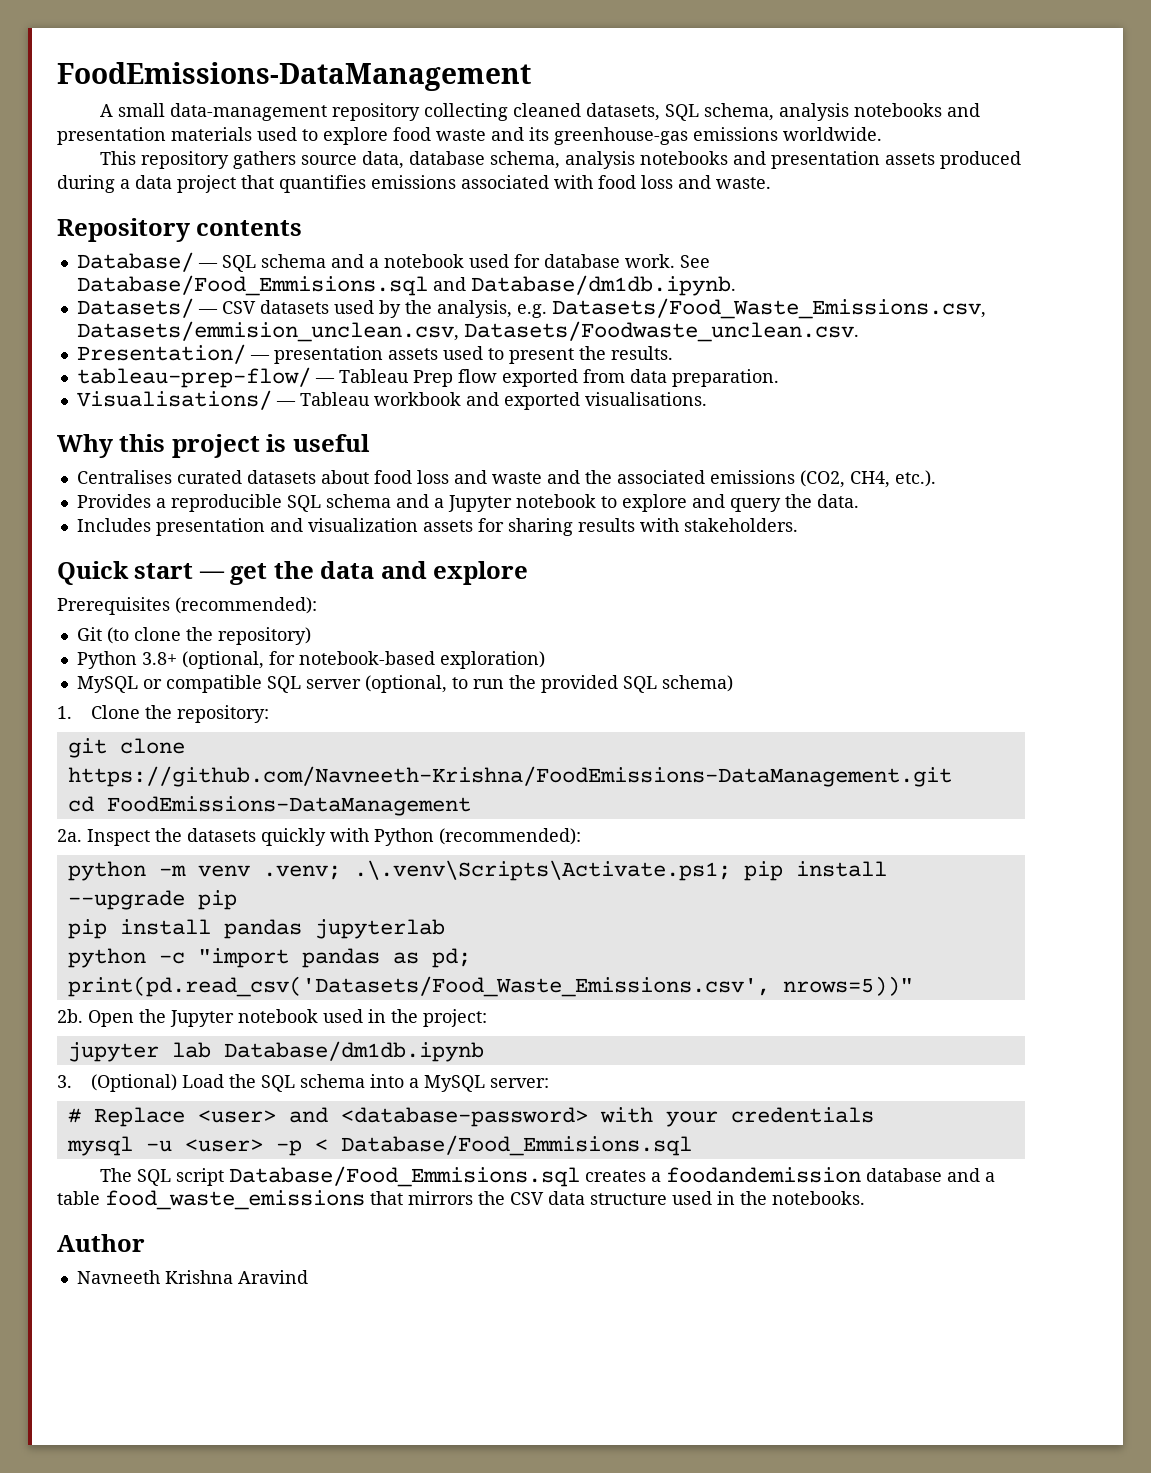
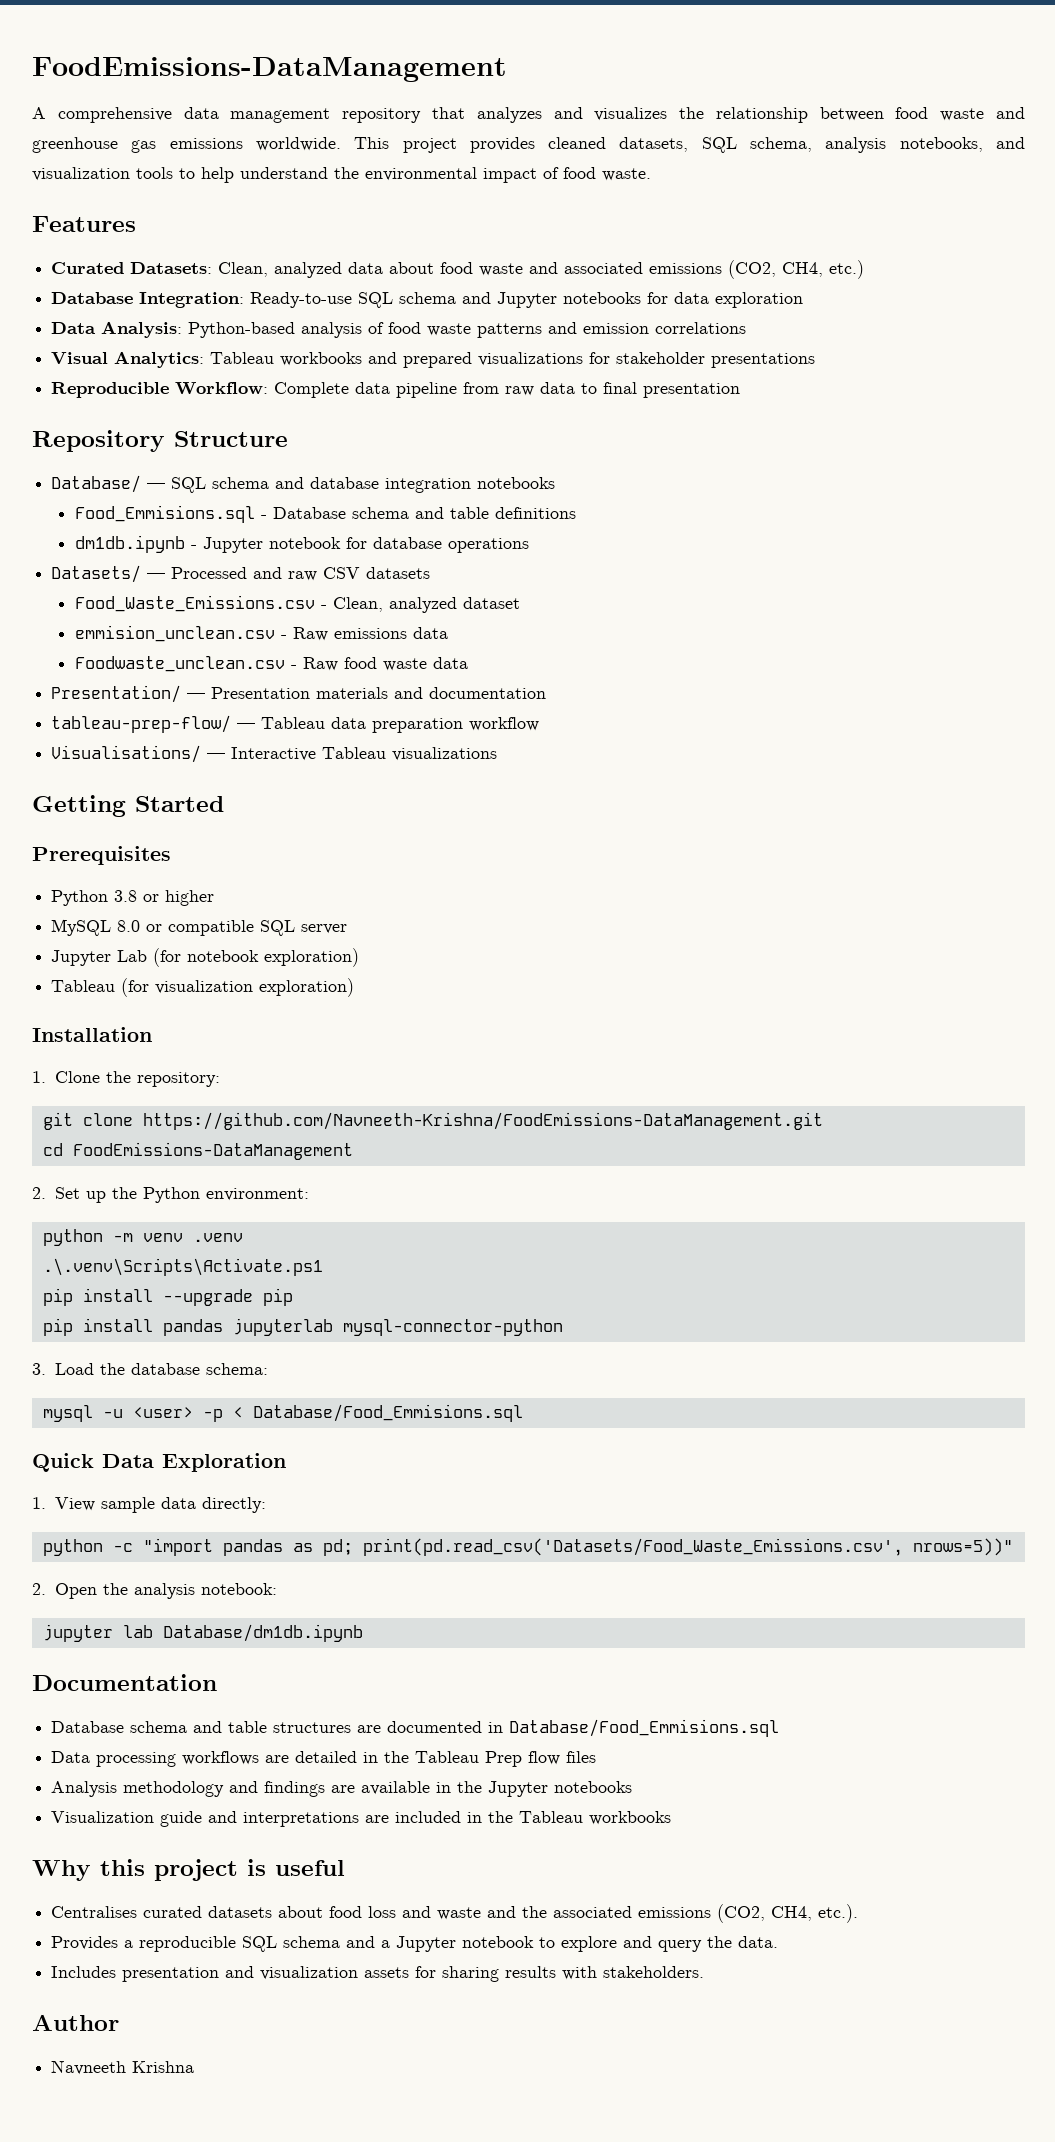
- A small data-management repository collecting cleaned datasets, SQL schema, analysis notebooks and presentation materials used to explore food waste and its greenhouse-gas emissions worldwide.
- This repository gathers source data, database schema, analysis notebooks and presentation assets produced during a data project that quantifies emissions associated with food loss and waste.
+ A comprehensive data management repository that analyzes and visualizes the relationship between food waste and greenhouse gas emissions worldwide. This project provides cleaned datasets, SQL schema, analysis notebooks, and visualization tools to help understand the environmental impact of food waste.
+ Features
+ Curated Datasets: Clean, analyzed data about food waste and associated emissions (CO2, CH4, etc.)
+ Database Integration: Ready-to-use SQL schema and Jupyter notebooks for data exploration
+ Data Analysis: Python-based analysis of food waste patterns and emission correlations
+ Visual Analytics: Tableau workbooks and prepared visualizations for stakeholder presentations
+ Reproducible Workflow: Complete data pipeline from raw data to final presentation
- Repository contents
+ Repository Structure
- Database/ — SQL schema and a notebook used for database work. See Database/Food_Emmisions.sql and Database/dm1db.ipynb.
+ Database/ — SQL schema and database integration notebooks
+ Food_Emmisions.sql - Database schema and table definitions
+ dm1db.ipynb - Jupyter notebook for database operations
- Datasets/ — CSV datasets used by the analysis, e.g. Datasets/Food_Waste_Emissions.csv, Datasets/emmision_unclean.csv, Datasets/Foodwaste_unclean.csv.
- Presentation/ — presentation assets used to present the results.
- tableau-prep-flow/ — Tableau Prep flow exported from data preparation.
- Visualisations/ — Tableau workbook and exported visualisations.
+ Datasets/ — Processed and raw CSV datasets
+ Food_Waste_Emissions.csv - Clean, analyzed dataset
+ emmision_unclean.csv - Raw emissions data
+ Foodwaste_unclean.csv - Raw food waste data
+ Presentation/ — Presentation materials and documentation
+ tableau-prep-flow/ — Tableau data preparation workflow
+ Visualisations/ — Interactive Tableau visualizations
+ Getting Started
+ Prerequisites
+ Python 3.8 or higher
+ MySQL 8.0 or compatible SQL server
+ Jupyter Lab (for notebook exploration)
+ Tableau (for visualization exploration)
+ Installation
+ 1. Clone the repository:
+ git clone https://github.com/Navneeth-Krishna/FoodEmissions-DataManagement.git
+ cd FoodEmissions-DataManagement
+ 2. Set up the Python environment:
+ python -m venv .venv
+ .\.venv\Scripts\Activate.ps1
+ pip install --upgrade pip
+ pip install pandas jupyterlab mysql-connector-python
+ 3. Load the database schema:
+ mysql -u <user> -p < Database/Food_Emmisions.sql
+ Quick Data Exploration
+ 1. View sample data directly:
+ python -c "import pandas as pd; print(pd.read_csv('Datasets/Food_Waste_Emissions.csv', nrows=5))"
+ 2. Open the analysis notebook:
+ jupyter lab Database/dm1db.ipynb
+ Documentation
+ Database schema and table structures are documented in Database/Food_Emmisions.sql
+ Data processing workflows are detailed in the Tableau Prep flow files
+ Analysis methodology and findings are available in the Jupyter notebooks
+ Visualization guide and interpretations are included in the Tableau workbooks
- Quick start — get the data and explore
- Prerequisites (recommended):
- Git (to clone the repository)
- Python 3.8+ (optional, for notebook-based exploration)
- MySQL or compatible SQL server (optional, to run the provided SQL schema)
- 1. Clone the repository:
- git clone https://github.com/Navneeth-Krishna/FoodEmissions-DataManagement.git
- cd FoodEmissions-DataManagement
- 2a. Inspect the datasets quickly with Python (recommended):
- python -m venv .venv; .\.venv\Scripts\Activate.ps1; pip install --upgrade pip
- pip install pandas jupyterlab
- python -c "import pandas as pd; print(pd.read_csv('Datasets/Food_Waste_Emissions.csv', nrows=5))"
- 2b. Open the Jupyter notebook used in the project:
- jupyter lab Database/dm1db.ipynb
- 3. (Optional) Load the SQL schema into a MySQL server:
- # Replace <user> and <database-password> with your credentials
- mysql -u <user> -p < Database/Food_Emmisions.sql
- The SQL script Database/Food_Emmisions.sql creates a foodandemission database and a table food_waste_emissions that mirrors the CSV data structure used in the notebooks.
- Navneeth Krishna Aravind
+ Navneeth Krishna

